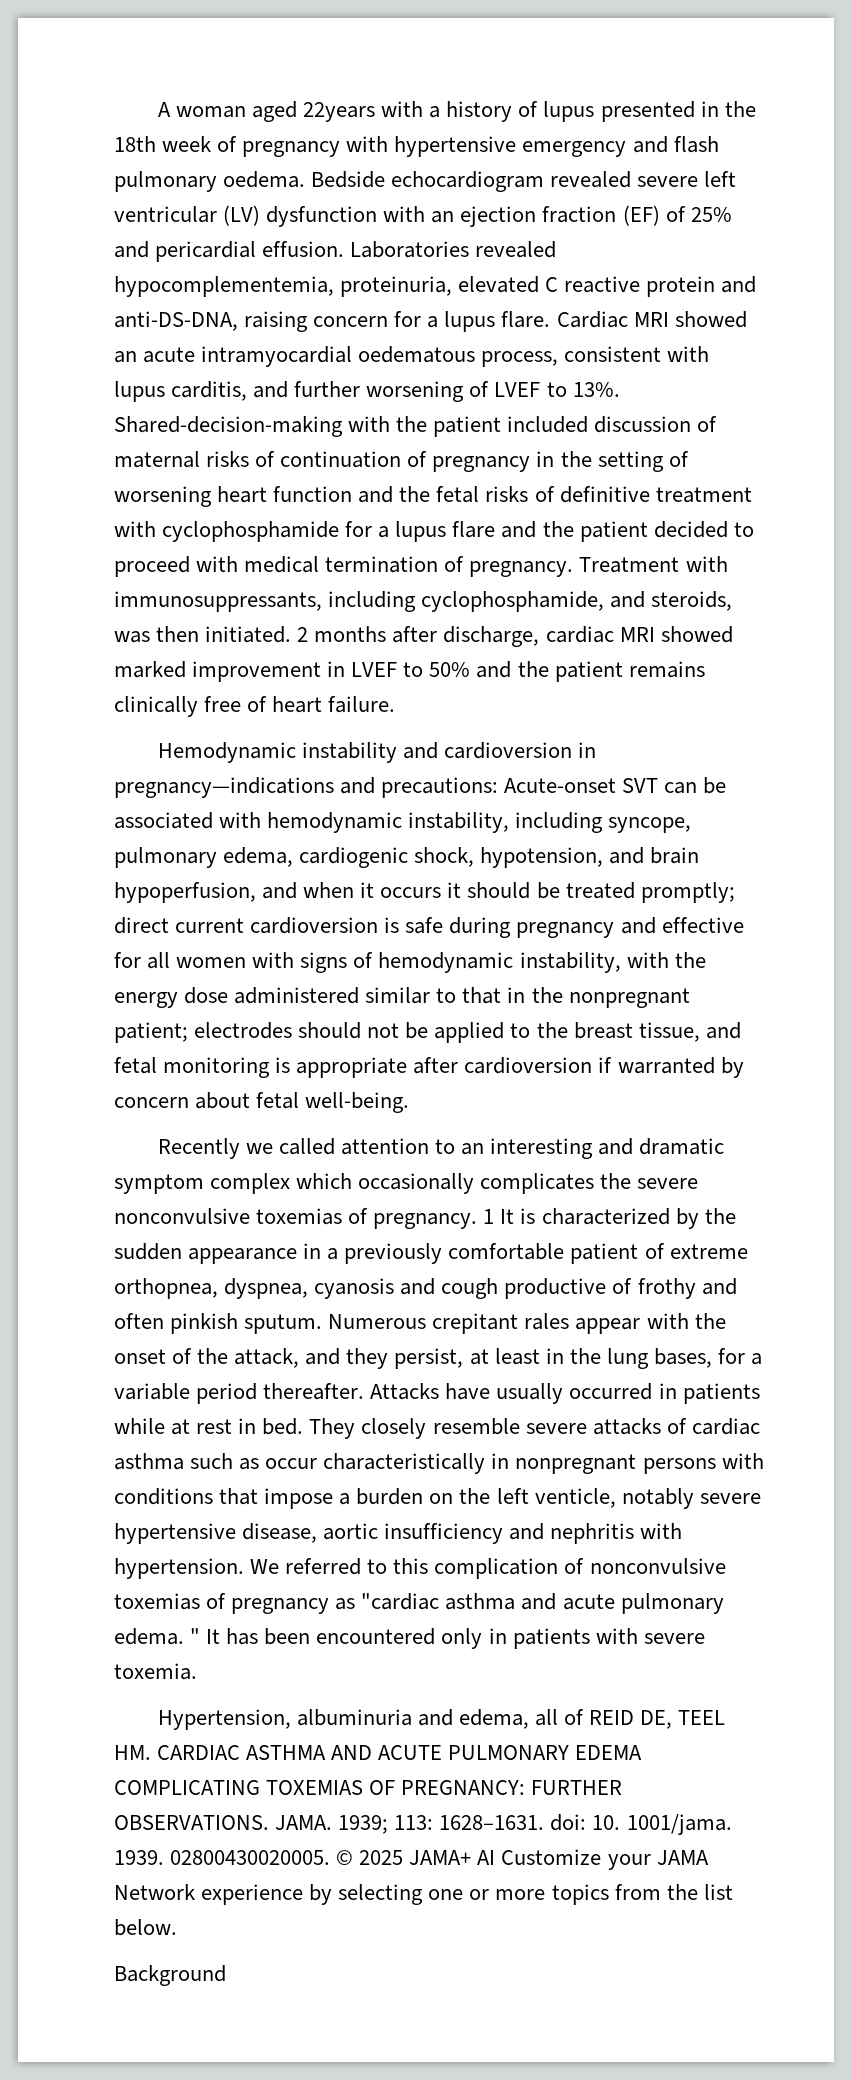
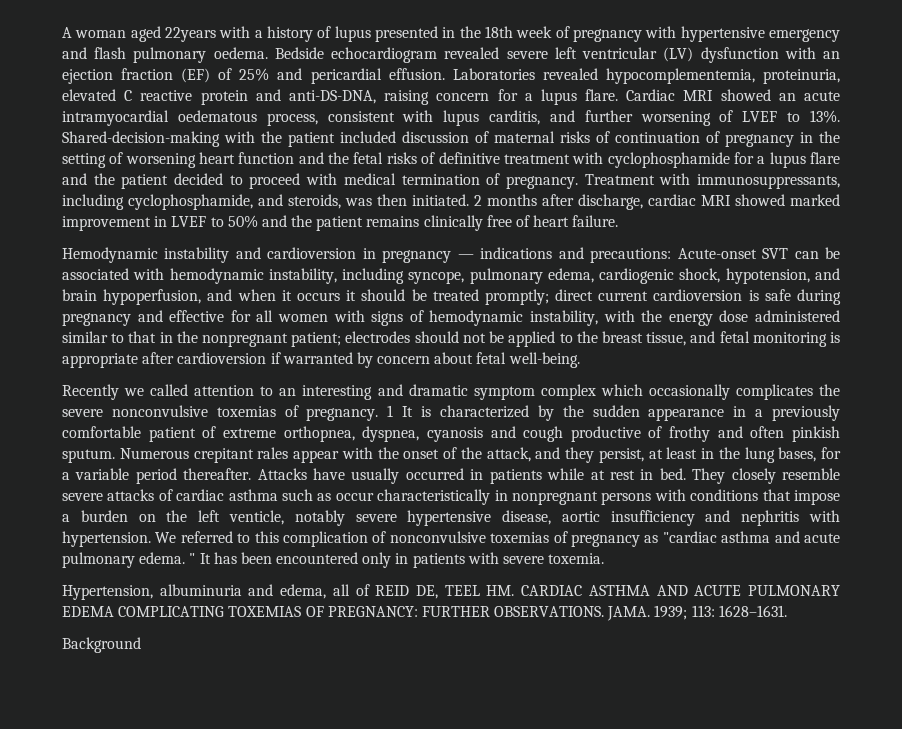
- Hemodynamic instability and cardioversion in pregnancy—indications and precautions:
+ Hemodynamic instability and cardioversion in pregnancy — indications and precautions:
- 1939; 113: 1628–1631. doi: 10. 1001/jama. 1939. 02800430020005. © 2025 JAMA+ AI Customize your JAMA Network experience by selecting one or more topics from the list below.
+ 1939; 113: 1628–1631.

